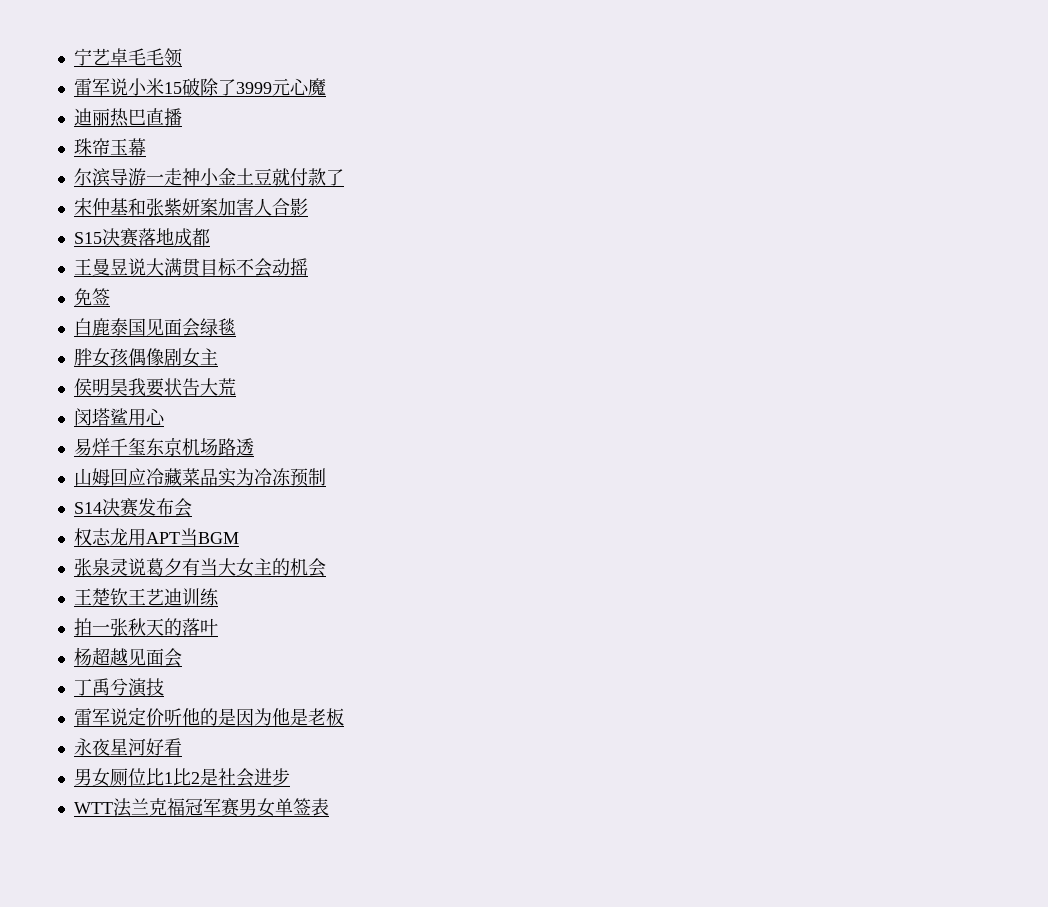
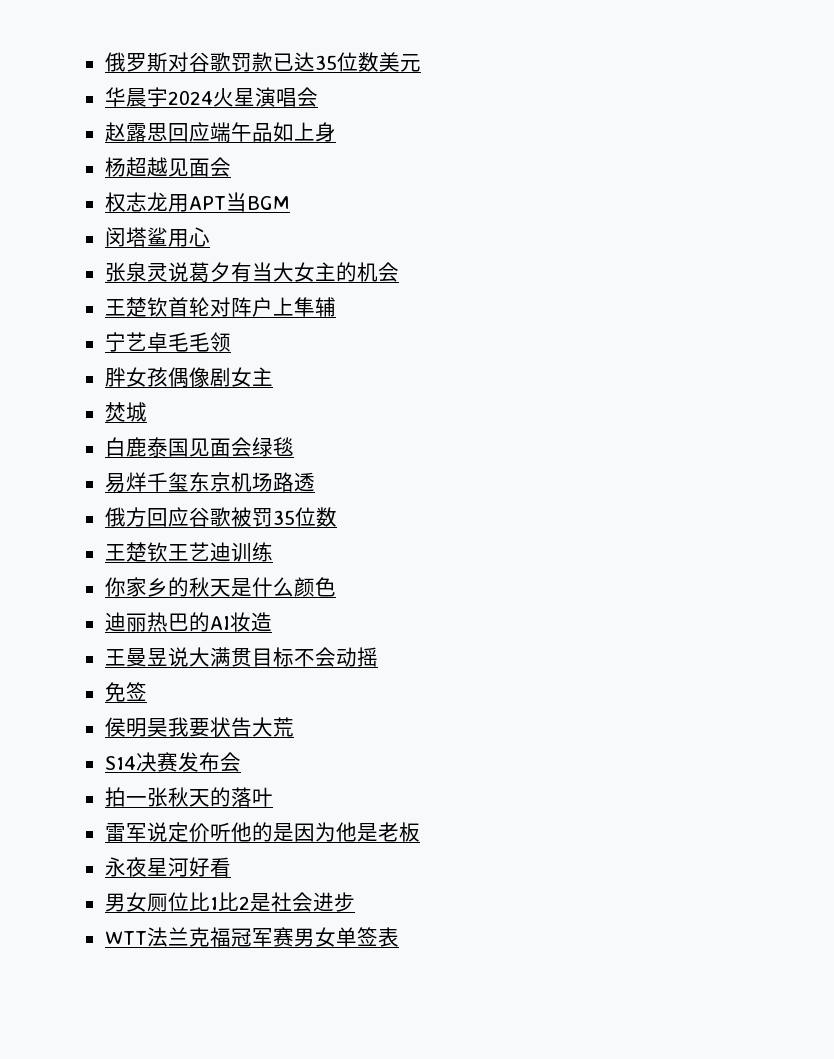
- 宁艺卓毛毛领
- 雷军说小米15破除了3999元心魔
- 迪丽热巴直播
- 珠帘玉幕
- 尔滨导游一走神小金土豆就付款了
- 宋仲基和张紫妍案加害人合影
- S15决赛落地成都
- 王曼昱说大满贯目标不会动摇
- 免签
- 白鹿泰国见面会绿毯
- 胖女孩偶像剧女主
- 侯明昊我要状告大荒
- 闵塔鲨用心
- 易烊千玺东京机场路透
- 山姆回应冷藏菜品实为冷冻预制
- S14决赛发布会
+ 俄罗斯对谷歌罚款已达35位数美元
+ 华晨宇2024火星演唱会
+ 赵露思回应端午品如上身
+ 杨超越见面会
+ 闵塔鲨用心
+ 王楚钦首轮对阵户上隼辅
+ 宁艺卓毛毛领
+ 胖女孩偶像剧女主
+ 焚城
+ 白鹿泰国见面会绿毯
+ 易烊千玺东京机场路透
+ 俄方回应谷歌被罚35位数
  王楚钦王艺迪训练
+ 你家乡的秋天是什么颜色
+ 迪丽热巴的AI妆造
+ 王曼昱说大满贯目标不会动摇
+ 免签
+ 侯明昊我要状告大荒
+ S14决赛发布会
- 杨超越见面会
- 丁禹兮演技

